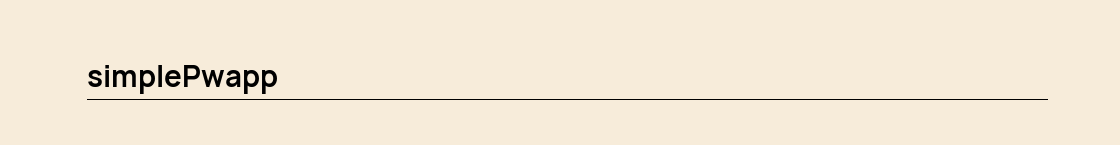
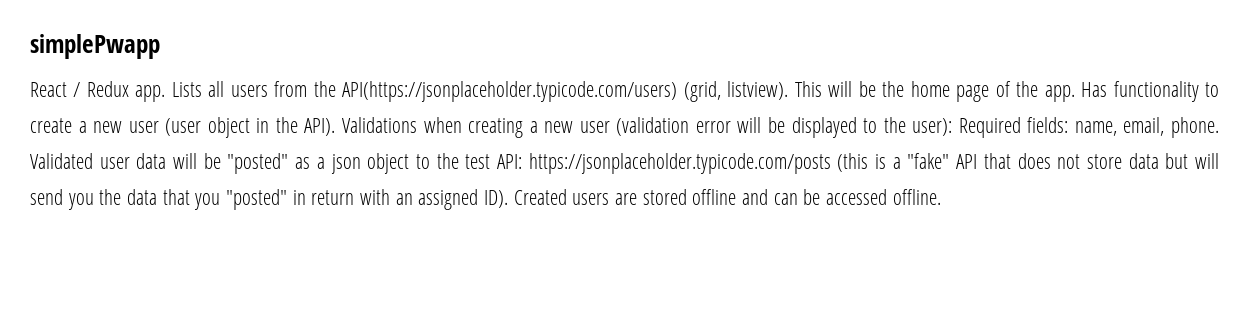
+ React / Redux app. Lists all users from the API(https://jsonplaceholder.typicode.com/users) (grid, listview). This will be the home page of the app. Has functionality to create a new user (user object in the API). Validations when creating a new user (validation error will be displayed to the user): Required fields: name, email, phone. Validated user data will be "posted" as a json object to the test API: https://jsonplaceholder.typicode.com/posts (this is a "fake" API that does not store data but will send you the data that you "posted" in return with an assigned ID). Created users are stored offline and can be accessed offline.

